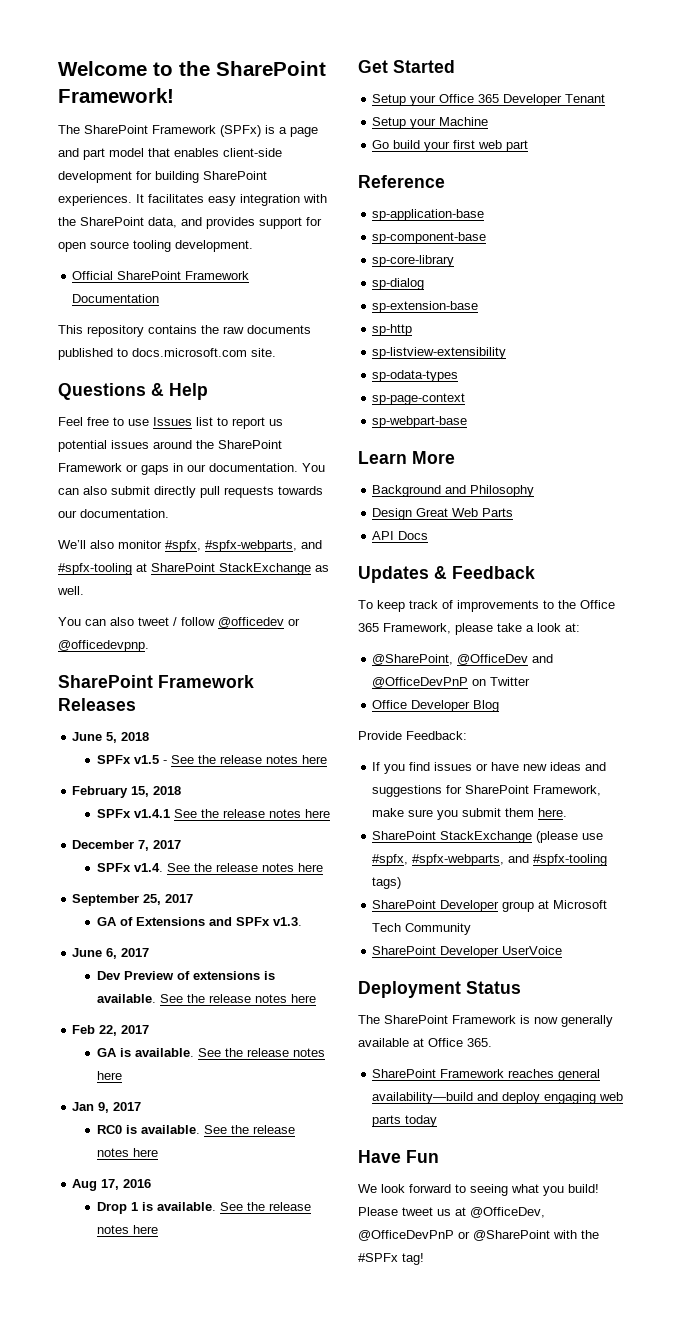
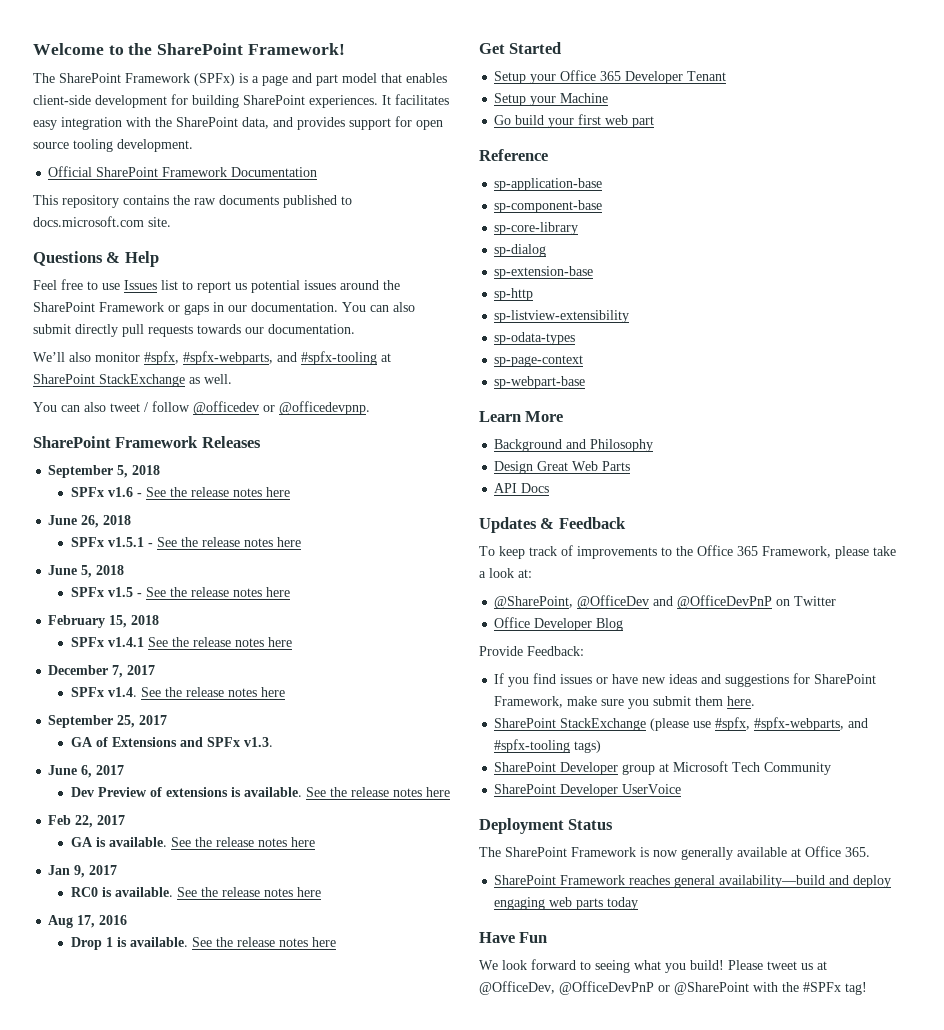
+ September 5, 2018
+ SPFx v1.6 - See the release notes here
+ June 26, 2018
+ SPFx v1.5.1 - See the release notes here

